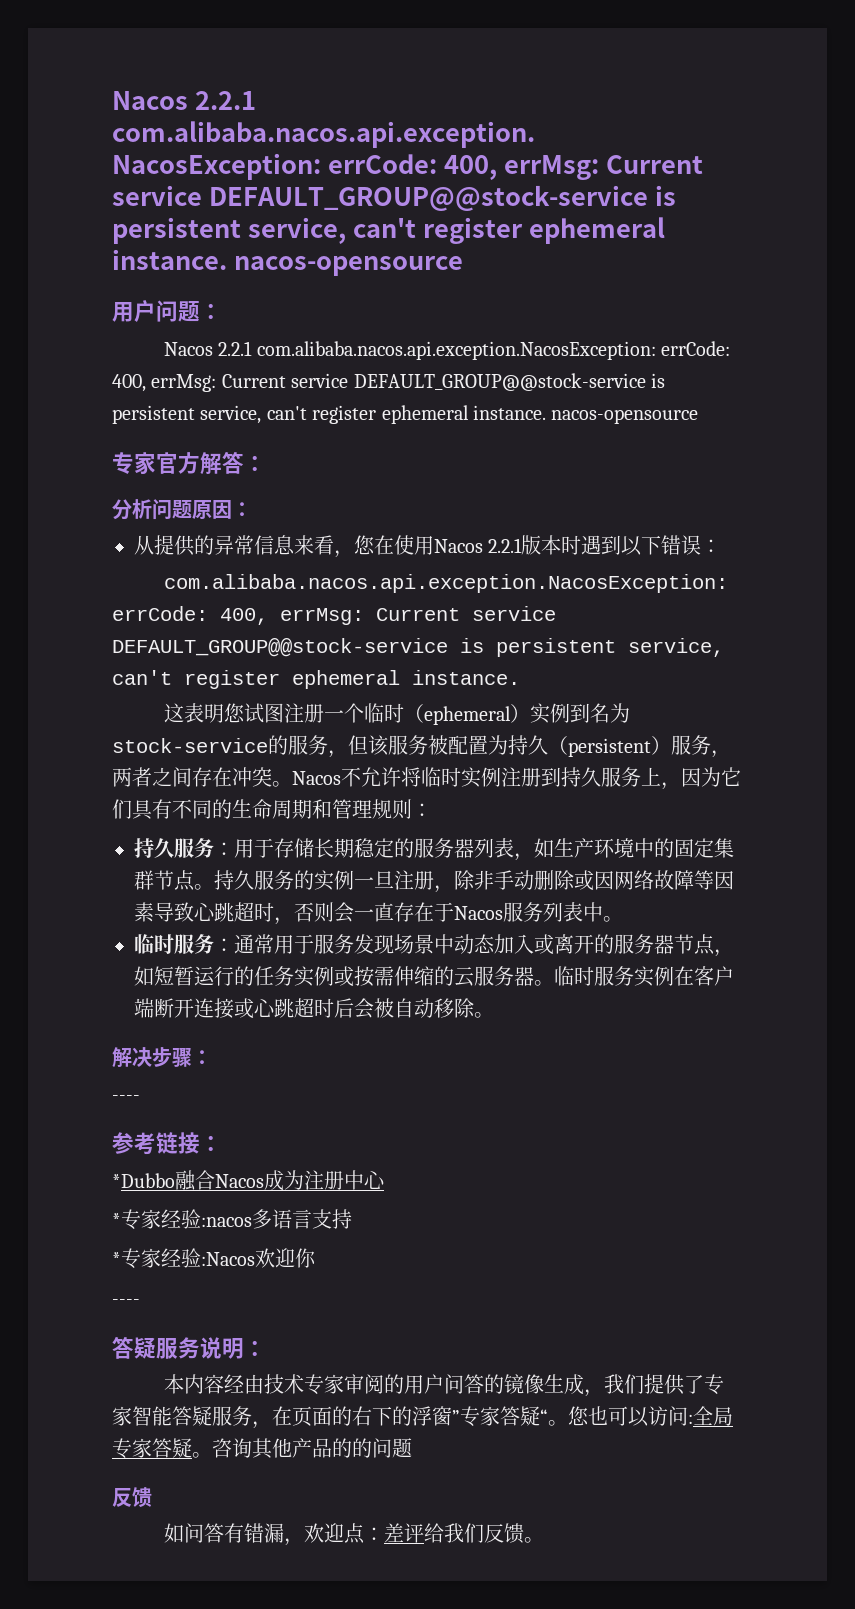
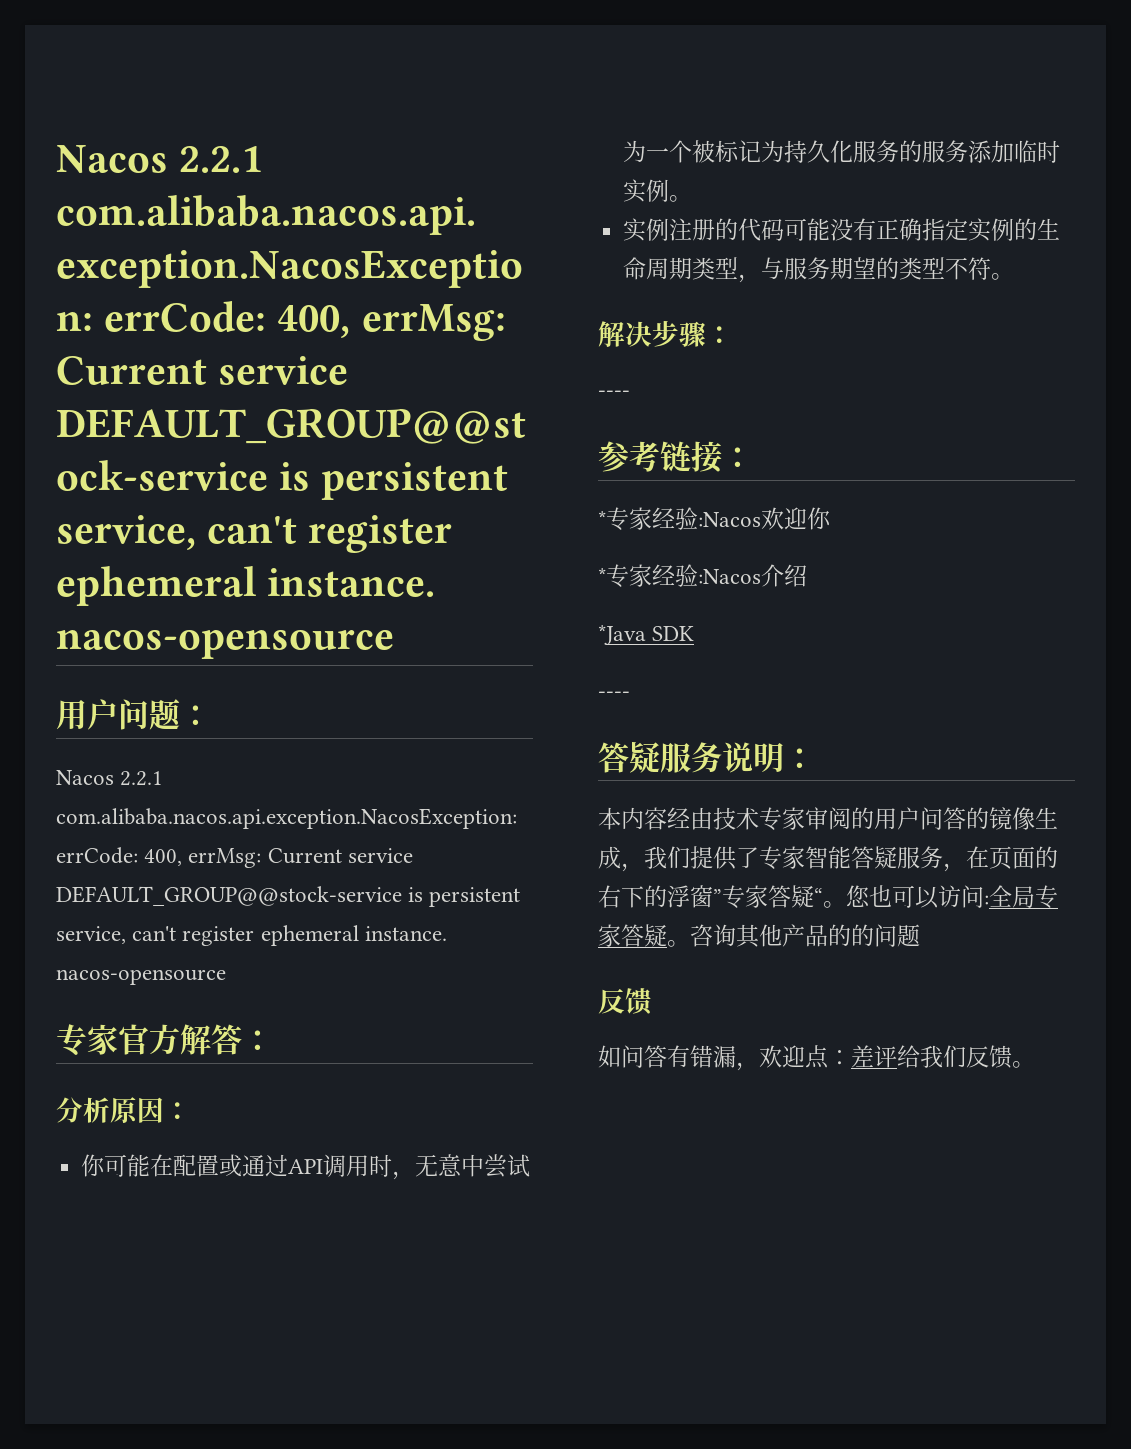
- 分析问题原因：
+ 分析原因：
- 从提供的异常信息来看，您在使用Nacos 2.2.1版本时遇到以下错误：
- com.alibaba.nacos.api.exception.NacosException: errCode: 400, errMsg: Current service DEFAULT_GROUP@@stock-service is persistent service, can't register ephemeral instance.
- 这表明您试图注册一个临时（ephemeral）实例到名为stock-service的服务，但该服务被配置为持久（persistent）服务，两者之间存在冲突。Nacos不允许将临时实例注册到持久服务上，因为它们具有不同的生命周期和管理规则：
- 持久服务：用于存储长期稳定的服务器列表，如生产环境中的固定集群节点。持久服务的实例一旦注册，除非手动删除或因网络故障等因素导致心跳超时，否则会一直存在于Nacos服务列表中。
- 临时服务：通常用于服务发现场景中动态加入或离开的服务器节点，如短暂运行的任务实例或按需伸缩的云服务器。临时服务实例在客户端断开连接或心跳超时后会被自动移除。
+ 你可能在配置或通过API调用时，无意中尝试为一个被标记为持久化服务的服务添加临时实例。
+ 实例注册的代码可能没有正确指定实例的生命周期类型，与服务期望的类型不符。
- *Dubbo融合Nacos成为注册中心
- *专家经验:nacos多语言支持
+ *专家经验:Nacos介绍
+ *Java SDK

